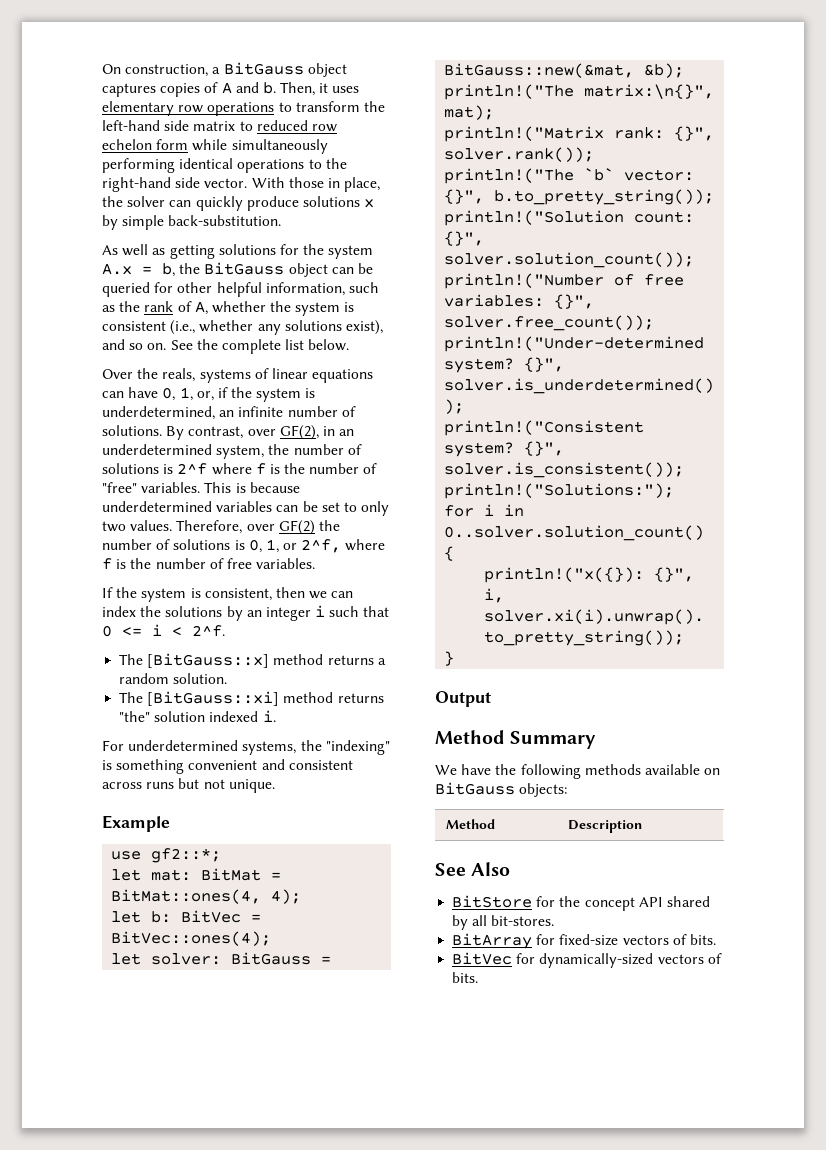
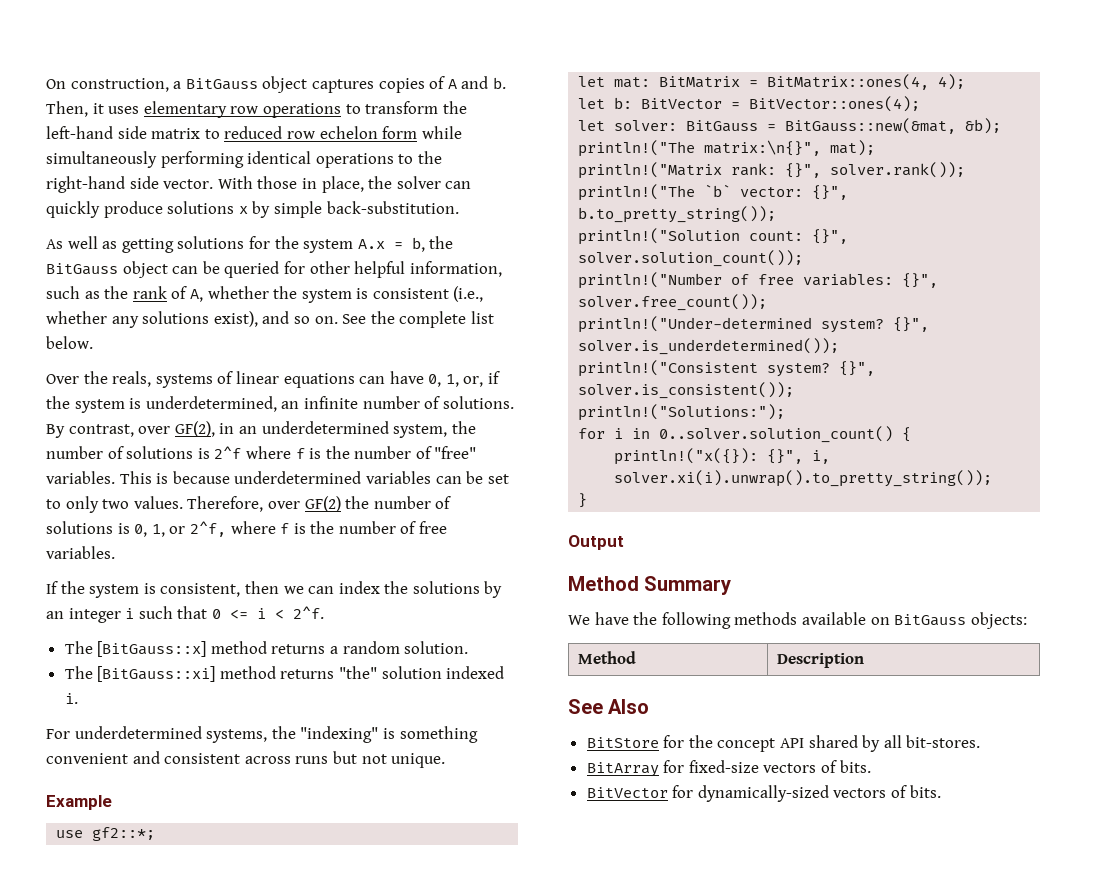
- let mat: BitMat = BitMat::ones(4, 4);
+ let mat: BitMatrix = BitMatrix::ones(4, 4);
- let b: BitVec = BitVec::ones(4);
+ let b: BitVector = BitVector::ones(4);
- BitVec for dynamically-sized vectors of bits.
+ BitVector for dynamically-sized vectors of bits.

